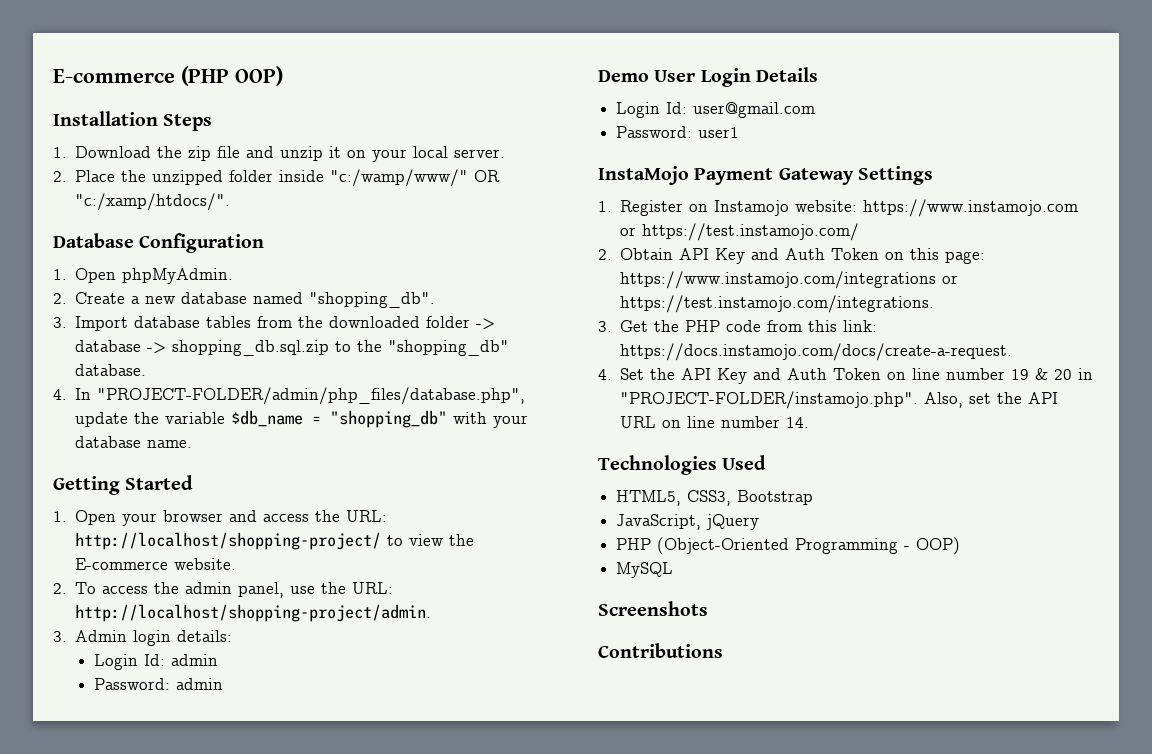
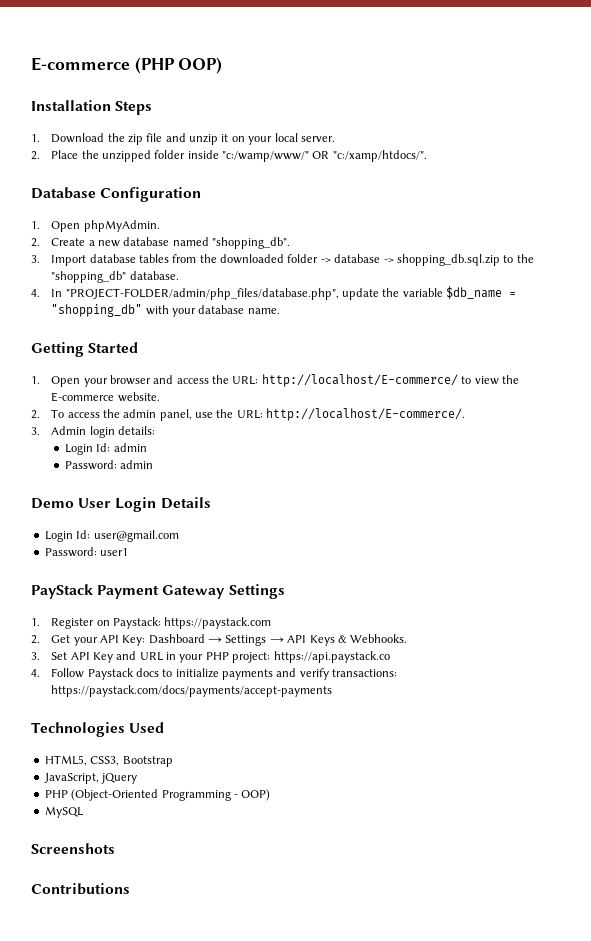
- 1. Open your browser and access the URL: http://localhost/shopping-project/ to view the E-commerce website.
+ 1. Open your browser and access the URL: http://localhost/E-commerce/ to view the E-commerce website.
- 2. To access the admin panel, use the URL: http://localhost/shopping-project/admin.
+ 2. To access the admin panel, use the URL: http://localhost/E-commerce/.
- InstaMojo Payment Gateway Settings
+ PayStack Payment Gateway Settings
- 1. Register on Instamojo website: https://www.instamojo.com or https://test.instamojo.com/
- 2. Obtain API Key and Auth Token on this page: https://www.instamojo.com/integrations or https://test.instamojo.com/integrations.
- 3. Get the PHP code from this link: https://docs.instamojo.com/docs/create-a-request.
- 4. Set the API Key and Auth Token on line number 19 & 20 in "PROJECT-FOLDER/instamojo.php". Also, set the API URL on line number 14.
+ 1. Register on Paystack: https://paystack.com
+ 2. Get your API Key: Dashboard → Settings → API Keys & Webhooks.
+ 3. Set API Key and URL in your PHP project: https://api.paystack.co
+ 4. Follow Paystack docs to initialize payments and verify transactions: https://paystack.com/docs/payments/accept-payments

